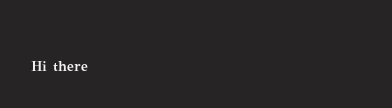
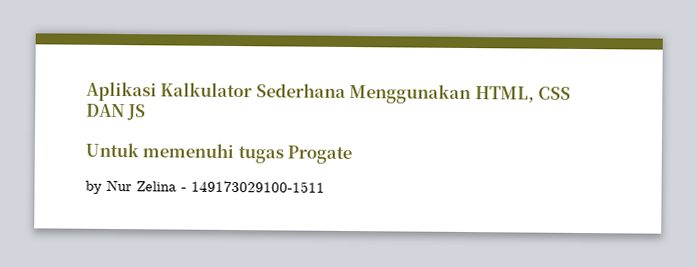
- Hi there
+ Aplikasi Kalkulator Sederhana Menggunakan HTML, CSS DAN JS
+ Untuk memenuhi tugas Progate
+ by Nur Zelina - 149173029100-1511

